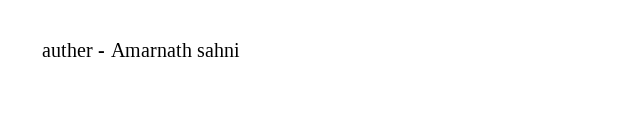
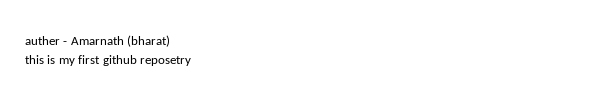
- auther - Amarnath sahni
+ auther - Amarnath (bharat)
+ this is my first github reposetry

